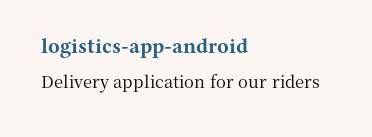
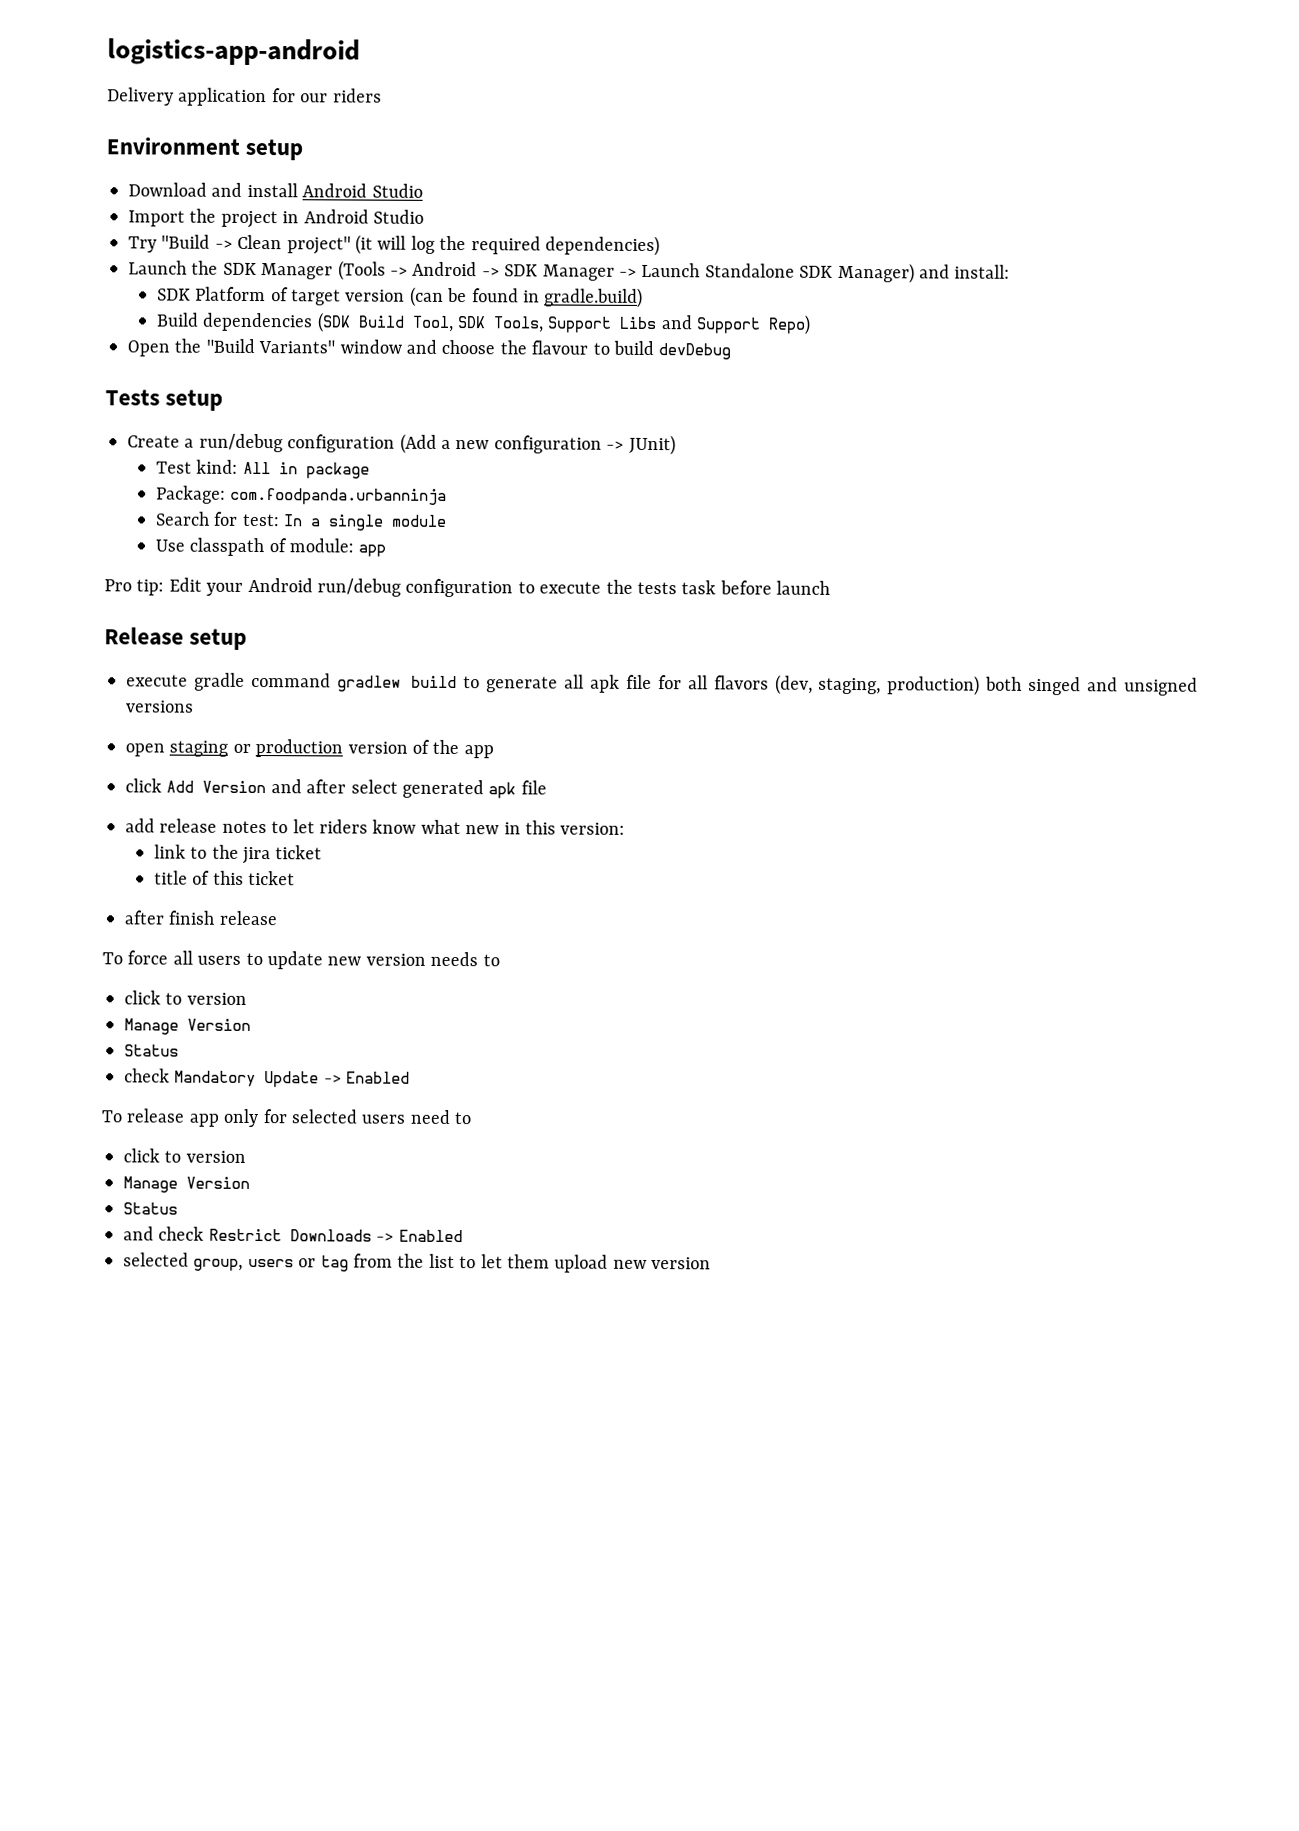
+ Environment setup
+ Download and install Android Studio
+ Import the project in Android Studio
+ Try "Build -> Clean project" (it will log the required dependencies)
+ Launch the SDK Manager (Tools -> Android -> SDK Manager -> Launch Standalone SDK Manager) and install:
+ SDK Platform of target version (can be found in gradle.build)
+ Build dependencies (SDK Build Tool, SDK Tools, Support Libs and Support Repo)
+ Open the "Build Variants" window and choose the flavour to build devDebug
+ Tests setup
+ Create a run/debug configuration (Add a new configuration -> JUnit)
+ Test kind: All in package
+ Package: com.foodpanda.urbanninja
+ Search for test: In a single module
+ Use classpath of module: app
+ Pro tip: Edit your Android run/debug configuration to execute the tests task before launch
+ Release setup
+ execute gradle command gradlew build to generate all apk file for all flavors (dev, staging, production) both singed and unsigned versions
+ open staging or production version of the app
+ click Add Version and after select generated apk file
+ add release notes to let riders know what new in this version:
+ link to the jira ticket
+ title of this ticket
+ after finish release
+ To force all users to update new version needs to
+ click to version
+ Manage Version
+ Status
+ check Mandatory Update -> Enabled
+ To release app only for selected users need to
+ click to version
+ Manage Version
+ Status
+ and check Restrict Downloads -> Enabled
+ selected group, users or tag from the list to let them upload new version

